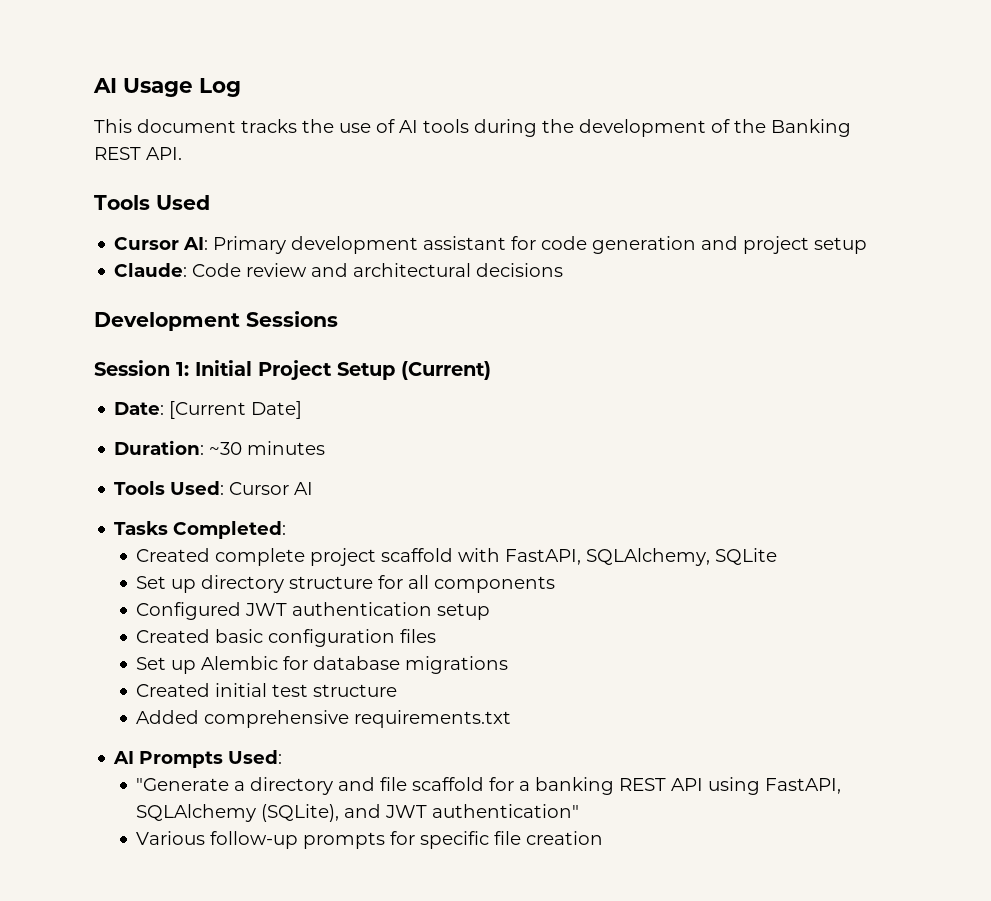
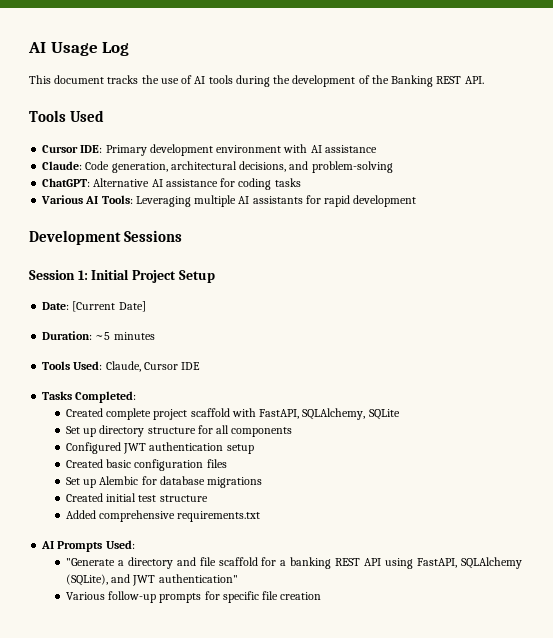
- Cursor AI: Primary development assistant for code generation and project setup
- Claude: Code review and architectural decisions
+ Cursor IDE: Primary development environment with AI assistance
+ Claude: Code generation, architectural decisions, and problem-solving
+ ChatGPT: Alternative AI assistance for coding tasks
+ Various AI Tools: Leveraging multiple AI assistants for rapid development
- Session 1: Initial Project Setup (Current)
+ Session 1: Initial Project Setup
- Duration: ~30 minutes
+ Duration: ~5 minutes
- Tools Used: Cursor AI
+ Tools Used: Claude, Cursor IDE

